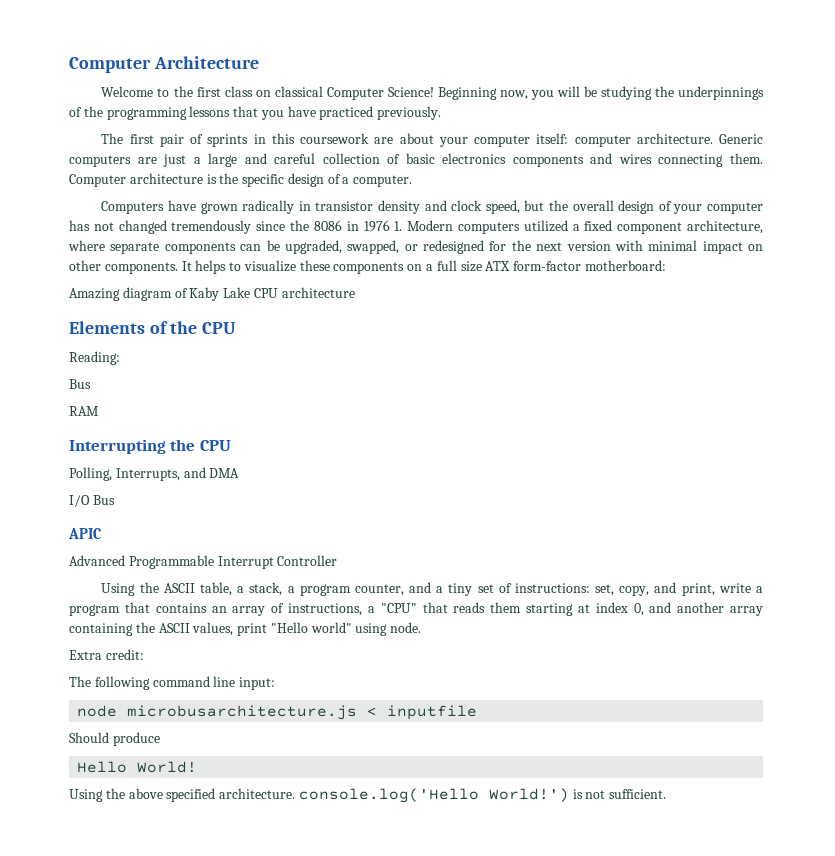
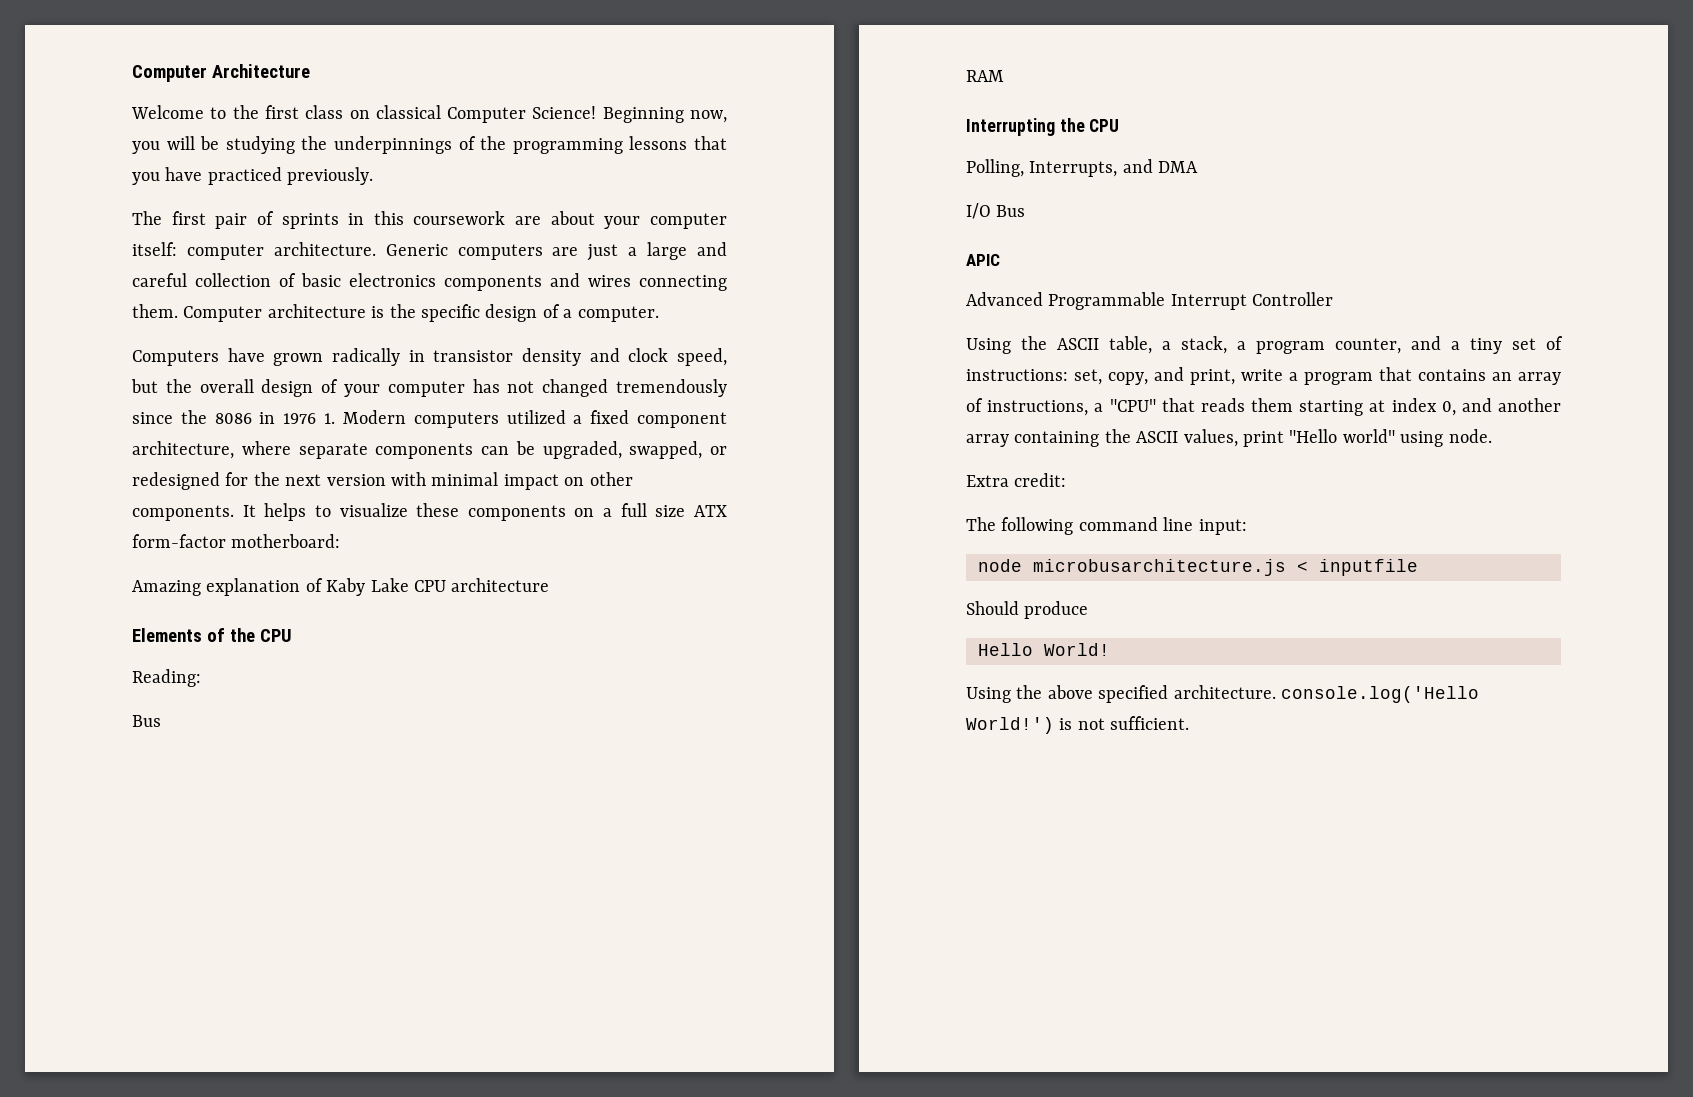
- Amazing diagram of Kaby Lake CPU architecture
+ Amazing explanation of Kaby Lake CPU architecture

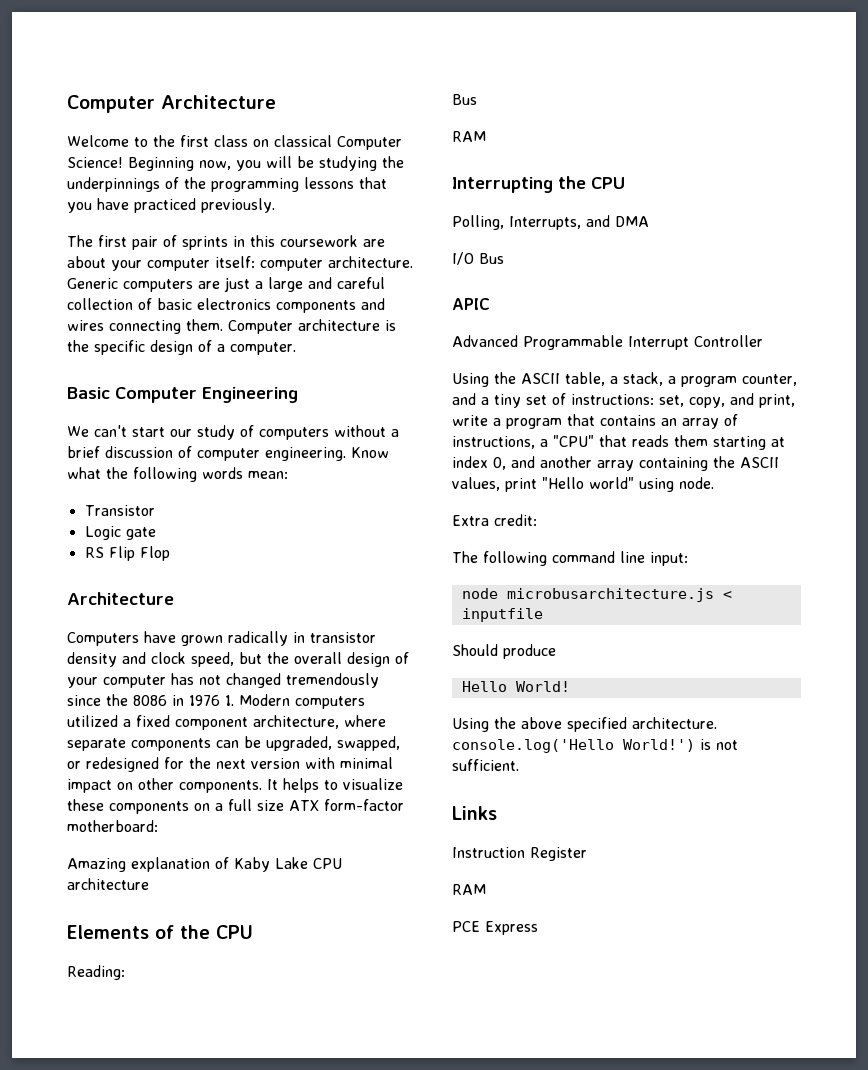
+ Basic Computer Engineering
+ We can't start our study of computers without a brief discussion of computer engineering. Know what the following words mean:
+ Transistor
+ Logic gate
+ RS Flip Flop
+ Architecture
+ Links
+ Instruction Register
+ RAM
+ PCE Express

